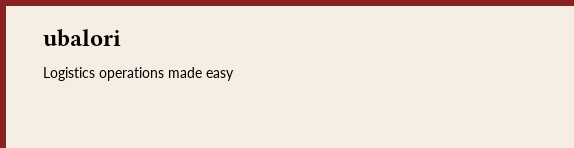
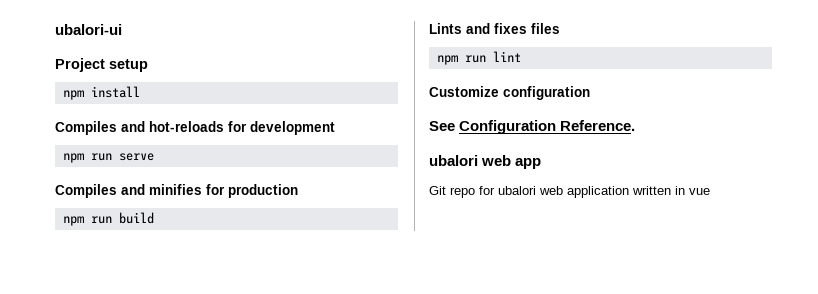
- ubalori
- Logistics operations made easy
+ ubalori-ui
+ Project setup
+ npm install
+ Compiles and hot-reloads for development
+ npm run serve
+ Compiles and minifies for production
+ npm run build
+ Lints and fixes files
+ npm run lint
+ Customize configuration
+ See Configuration Reference.
+ ubalori web app
+ Git repo for ubalori web application written in vue

